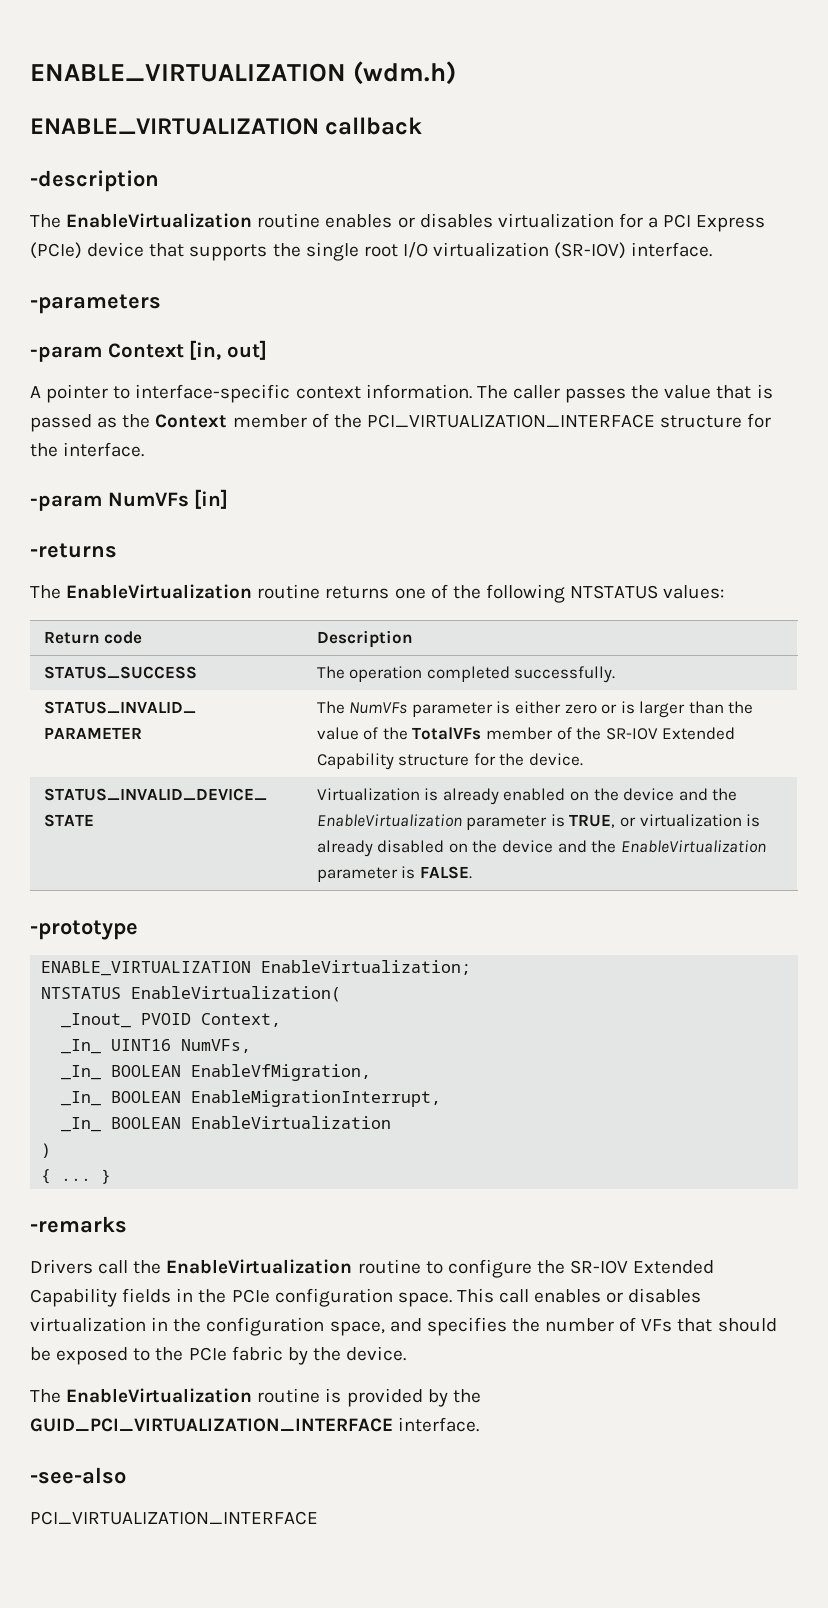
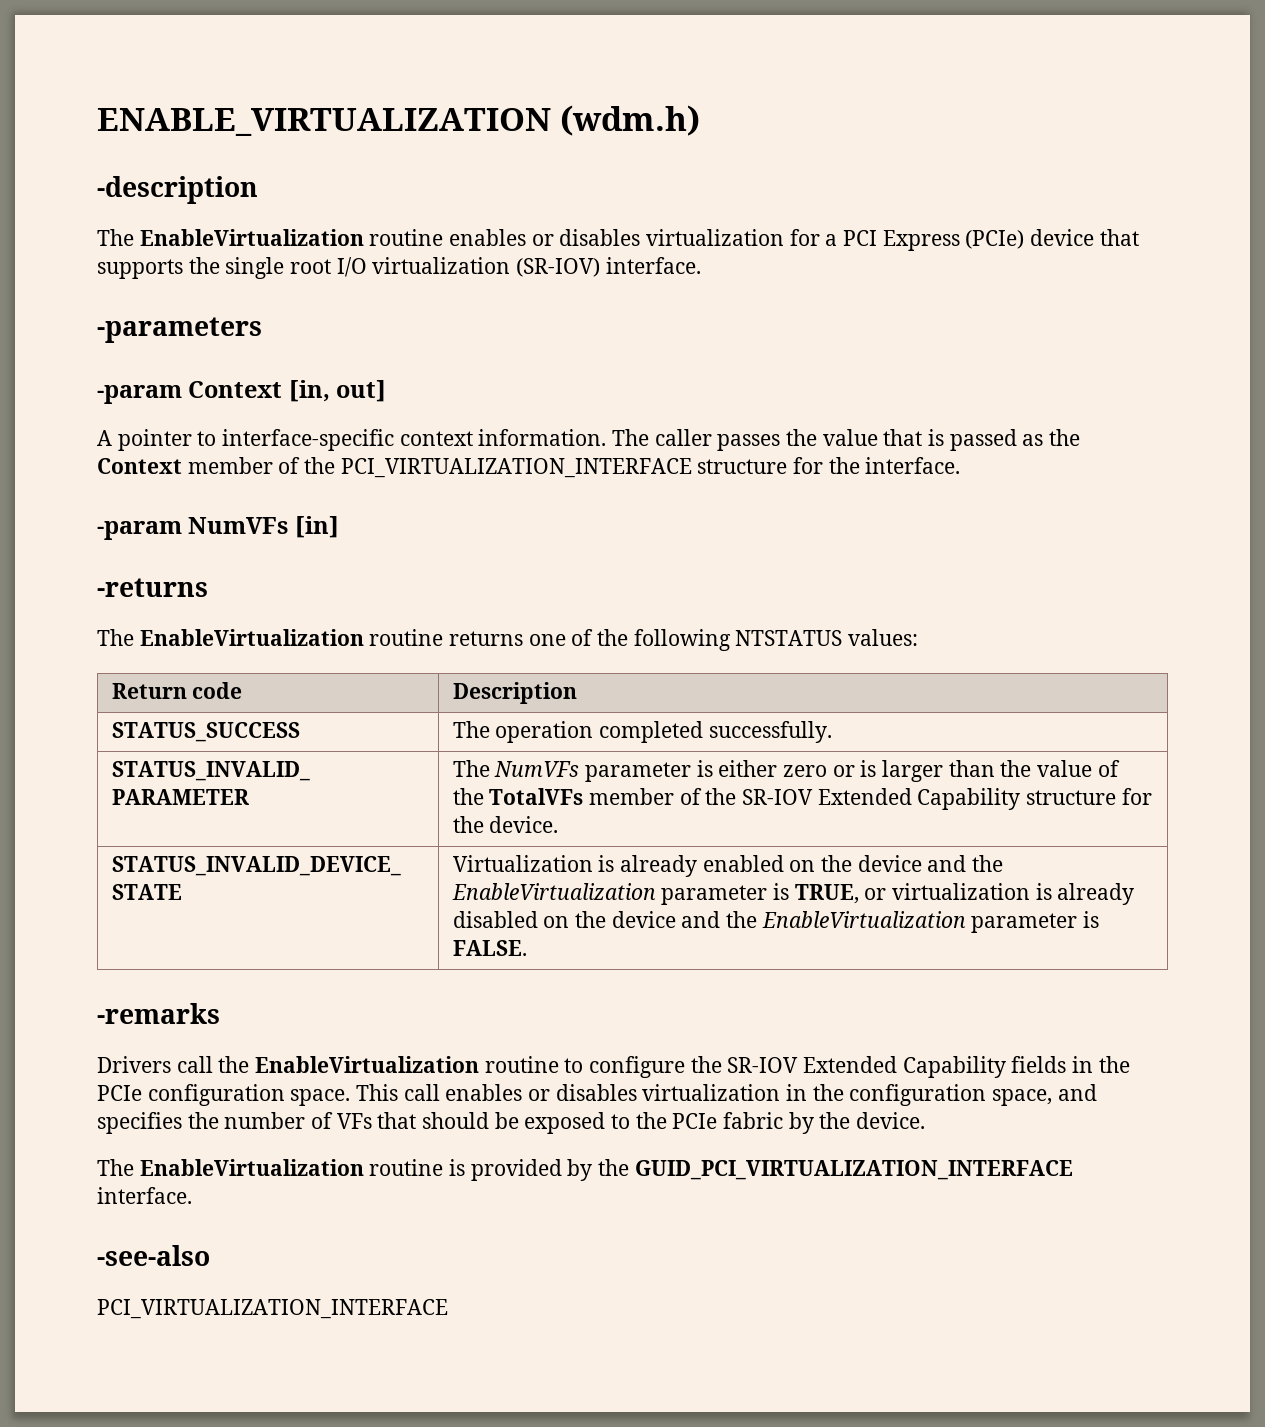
- ENABLE_VIRTUALIZATION callback
- -prototype
- ENABLE_VIRTUALIZATION EnableVirtualization;
- NTSTATUS EnableVirtualization(
- _Inout_ PVOID Context,
- _In_ UINT16 NumVFs,
- _In_ BOOLEAN EnableVfMigration,
- _In_ BOOLEAN EnableMigrationInterrupt,
- _In_ BOOLEAN EnableVirtualization
- )
- { ... }

